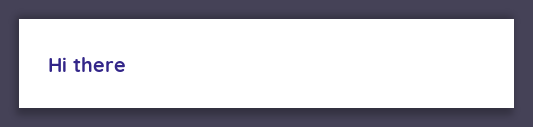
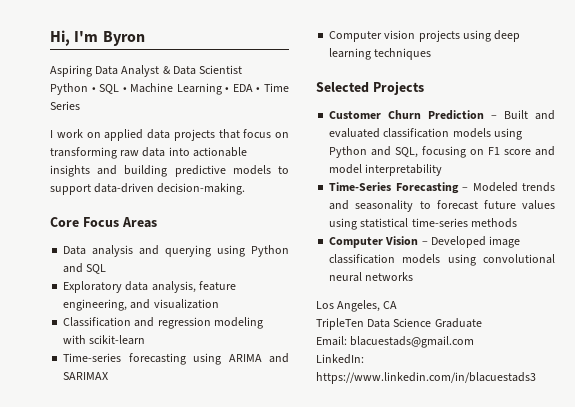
- Hi there
+ Hi, I'm Byron
+ Aspiring Data Analyst & Data Scientist
+ Python • SQL • Machine Learning • EDA • Time Series
+ I work on applied data projects that focus on transforming raw data into actionable insights and building predictive models to support data-driven decision-making.
+ Core Focus Areas
+ Data analysis and querying using Python and SQL
+ Exploratory data analysis, feature engineering, and visualization
+ Classification and regression modeling with scikit-learn
+ Time-series forecasting using ARIMA and SARIMAX
+ Computer vision projects using deep learning techniques
+ Selected Projects
+ Customer Churn Prediction – Built and evaluated classification models using Python and SQL, focusing on F1 score and model interpretability
+ Time-Series Forecasting – Modeled trends and seasonality to forecast future values using statistical time-series methods
+ Computer Vision – Developed image classification models using convolutional neural networks
+ Los Angeles, CA
+ TripleTen Data Science Graduate
+ Email: blacuestads@gmail.com
+ LinkedIn: https://www.linkedin.com/in/blacuestads3

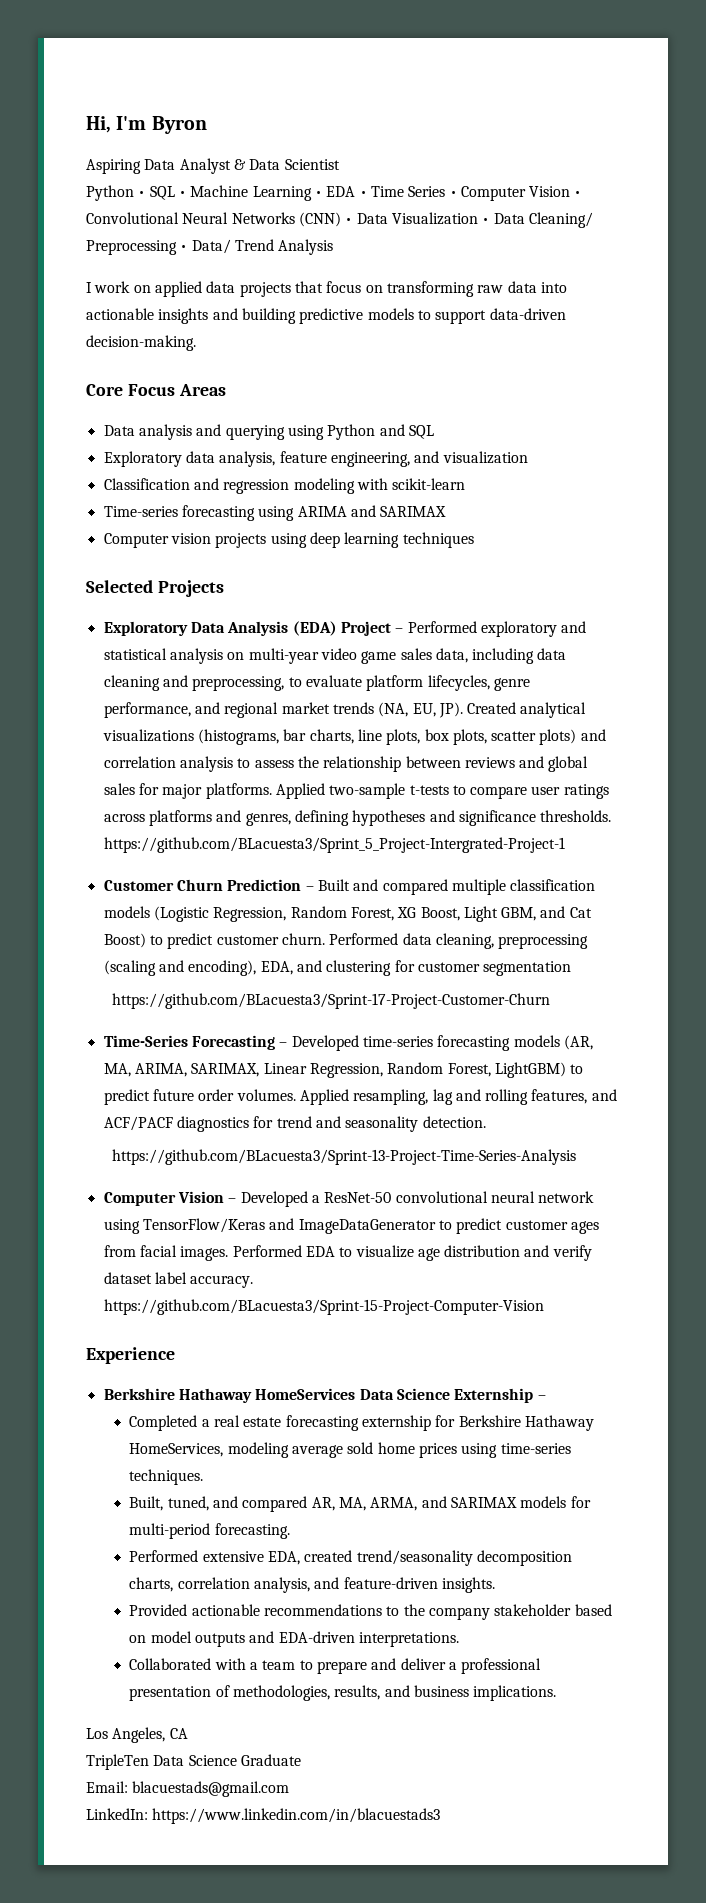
- Python • SQL • Machine Learning • EDA • Time Series
+ Python • SQL • Machine Learning • EDA • Time Series • Computer Vision • Convolutional Neural Networks (CNN) • Data Visualization • Data Cleaning/ Preprocessing • Data/ Trend Analysis
+ Exploratory Data Analysis (EDA) Project – Performed exploratory and statistical analysis on multi-year video game sales data, including data cleaning and preprocessing, to evaluate platform lifecycles, genre performance, and regional market trends (NA, EU, JP). Created analytical visualizations (histograms, bar charts, line plots, box plots, scatter plots) and correlation analysis to assess the relationship between reviews and global sales for major platforms. Applied two-sample t-tests to compare user ratings across platforms and genres, defining hypotheses and significance thresholds. https://github.com/BLacuesta3/Sprint_5_Project-Intergrated-Project-1
- Customer Churn Prediction – Built and evaluated classification models using Python and SQL, focusing on F1 score and model interpretability
- Time-Series Forecasting – Modeled trends and seasonality to forecast future values using statistical time-series methods
- Computer Vision – Developed image classification models using convolutional neural networks
+ Customer Churn Prediction – Built and compared multiple classification models (Logistic Regression, Random Forest, XG Boost, Light GBM, and Cat Boost) to predict customer churn. Performed data cleaning, preprocessing (scaling and encoding), EDA, and clustering for customer segmentation
+ https://github.com/BLacuesta3/Sprint-17-Project-Customer-Churn
+ Time-Series Forecasting – Developed time-series forecasting models (AR, MA, ARIMA, SARIMAX, Linear Regression, Random Forest, LightGBM) to predict future order volumes. Applied resampling, lag and rolling features, and ACF/PACF diagnostics for trend and seasonality detection.
+ https://github.com/BLacuesta3/Sprint-13-Project-Time-Series-Analysis
+ Computer Vision – Developed a ResNet-50 convolutional neural network using TensorFlow/Keras and ImageDataGenerator to predict customer ages from facial images. Performed EDA to visualize age distribution and verify dataset label accuracy. https://github.com/BLacuesta3/Sprint-15-Project-Computer-Vision
+ Experience
+ Berkshire Hathaway HomeServices Data Science Externship –
+ Completed a real estate forecasting externship for Berkshire Hathaway HomeServices, modeling average sold home prices using time-series techniques.
+ Built, tuned, and compared AR, MA, ARMA, and SARIMAX models for multi-period forecasting.
+ Performed extensive EDA, created trend/seasonality decomposition charts, correlation analysis, and feature-driven insights.
+ Provided actionable recommendations to the company stakeholder based on model outputs and EDA-driven interpretations.
+ Collaborated with a team to prepare and deliver a professional presentation of methodologies, results, and business implications.

